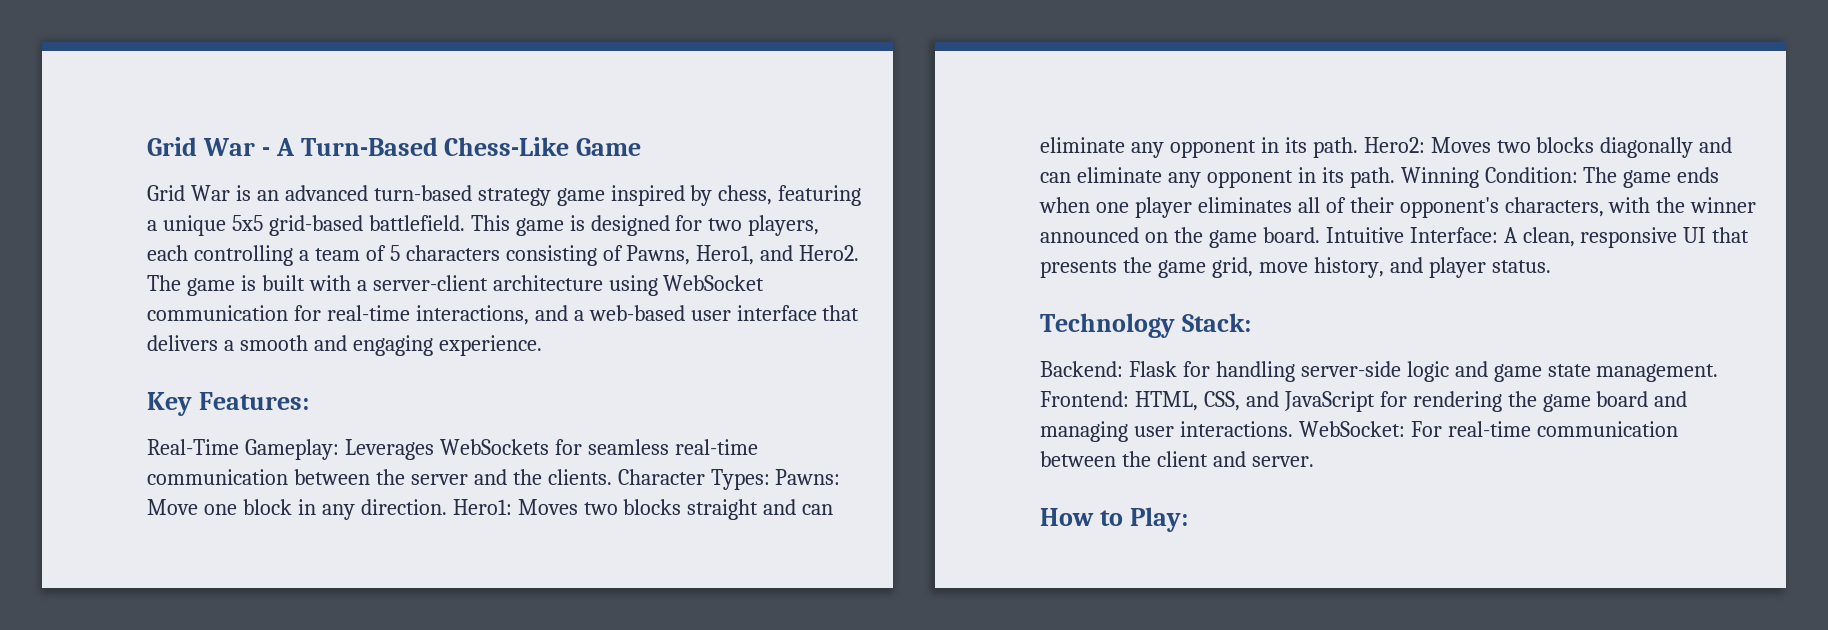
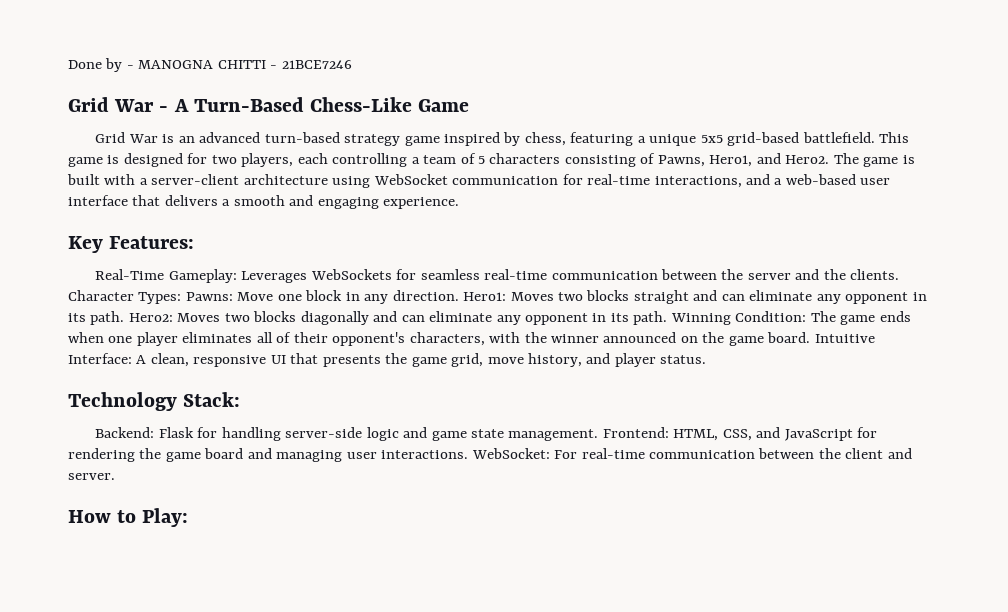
+ Done by - MANOGNA CHITTI - 21BCE7246

